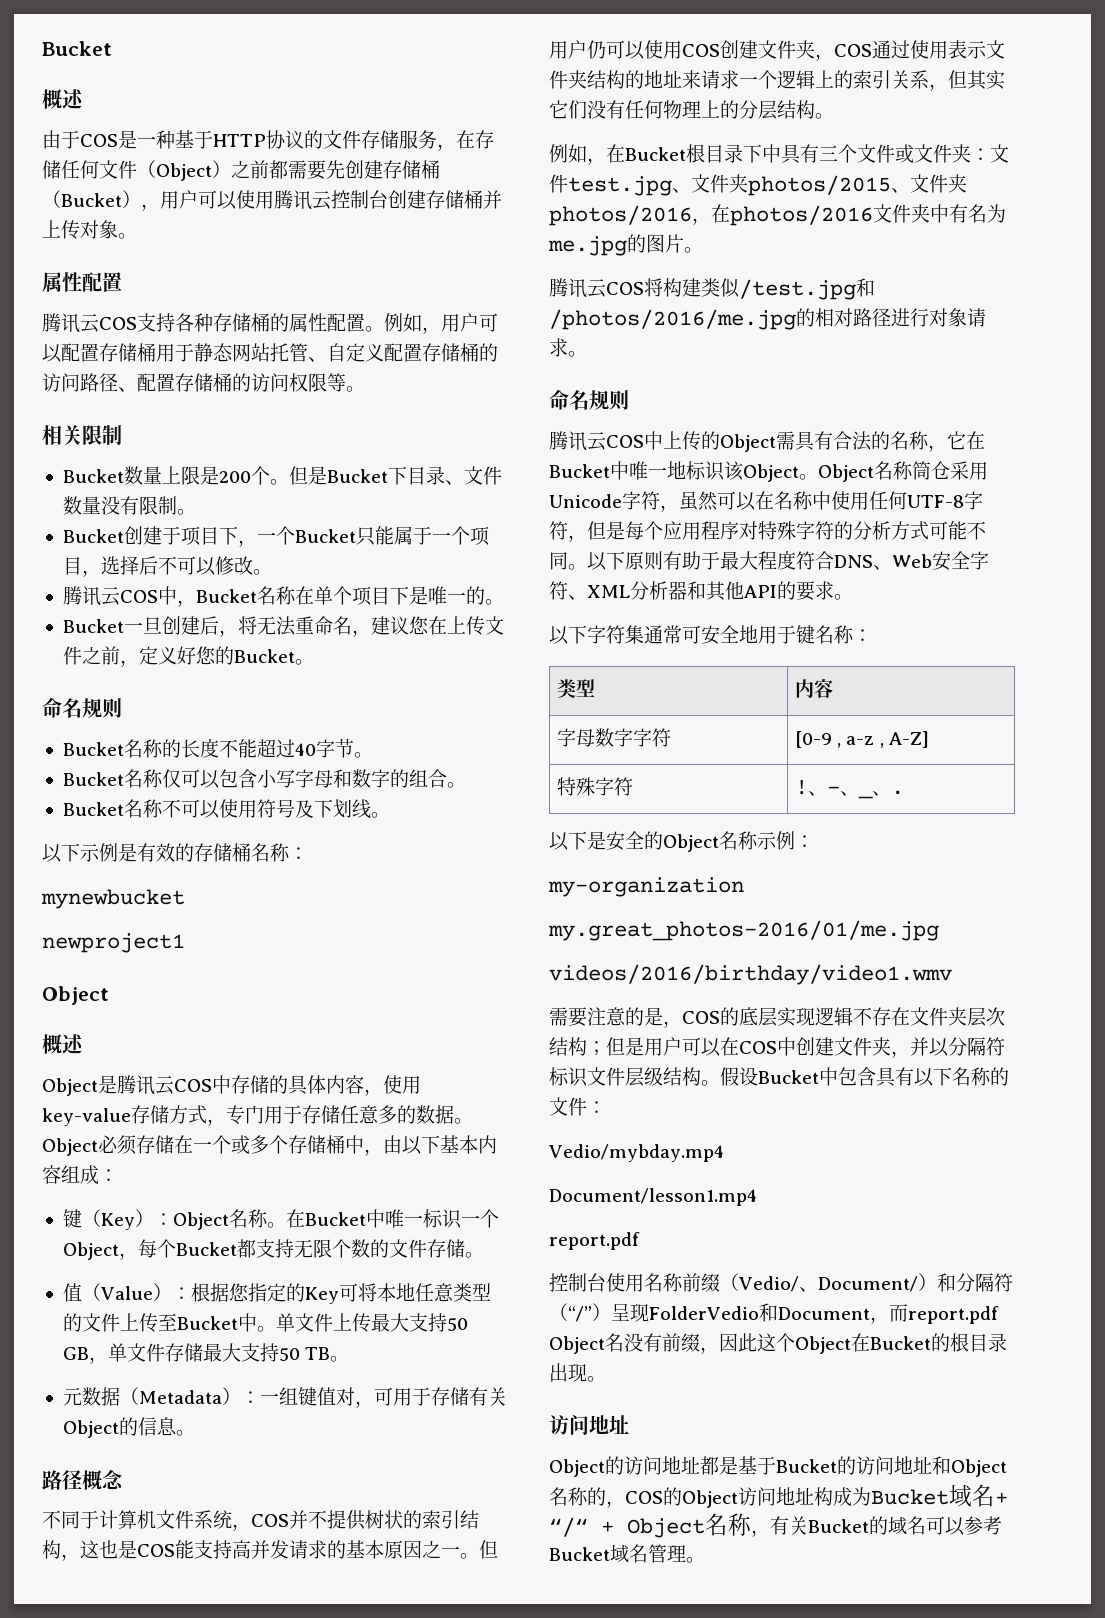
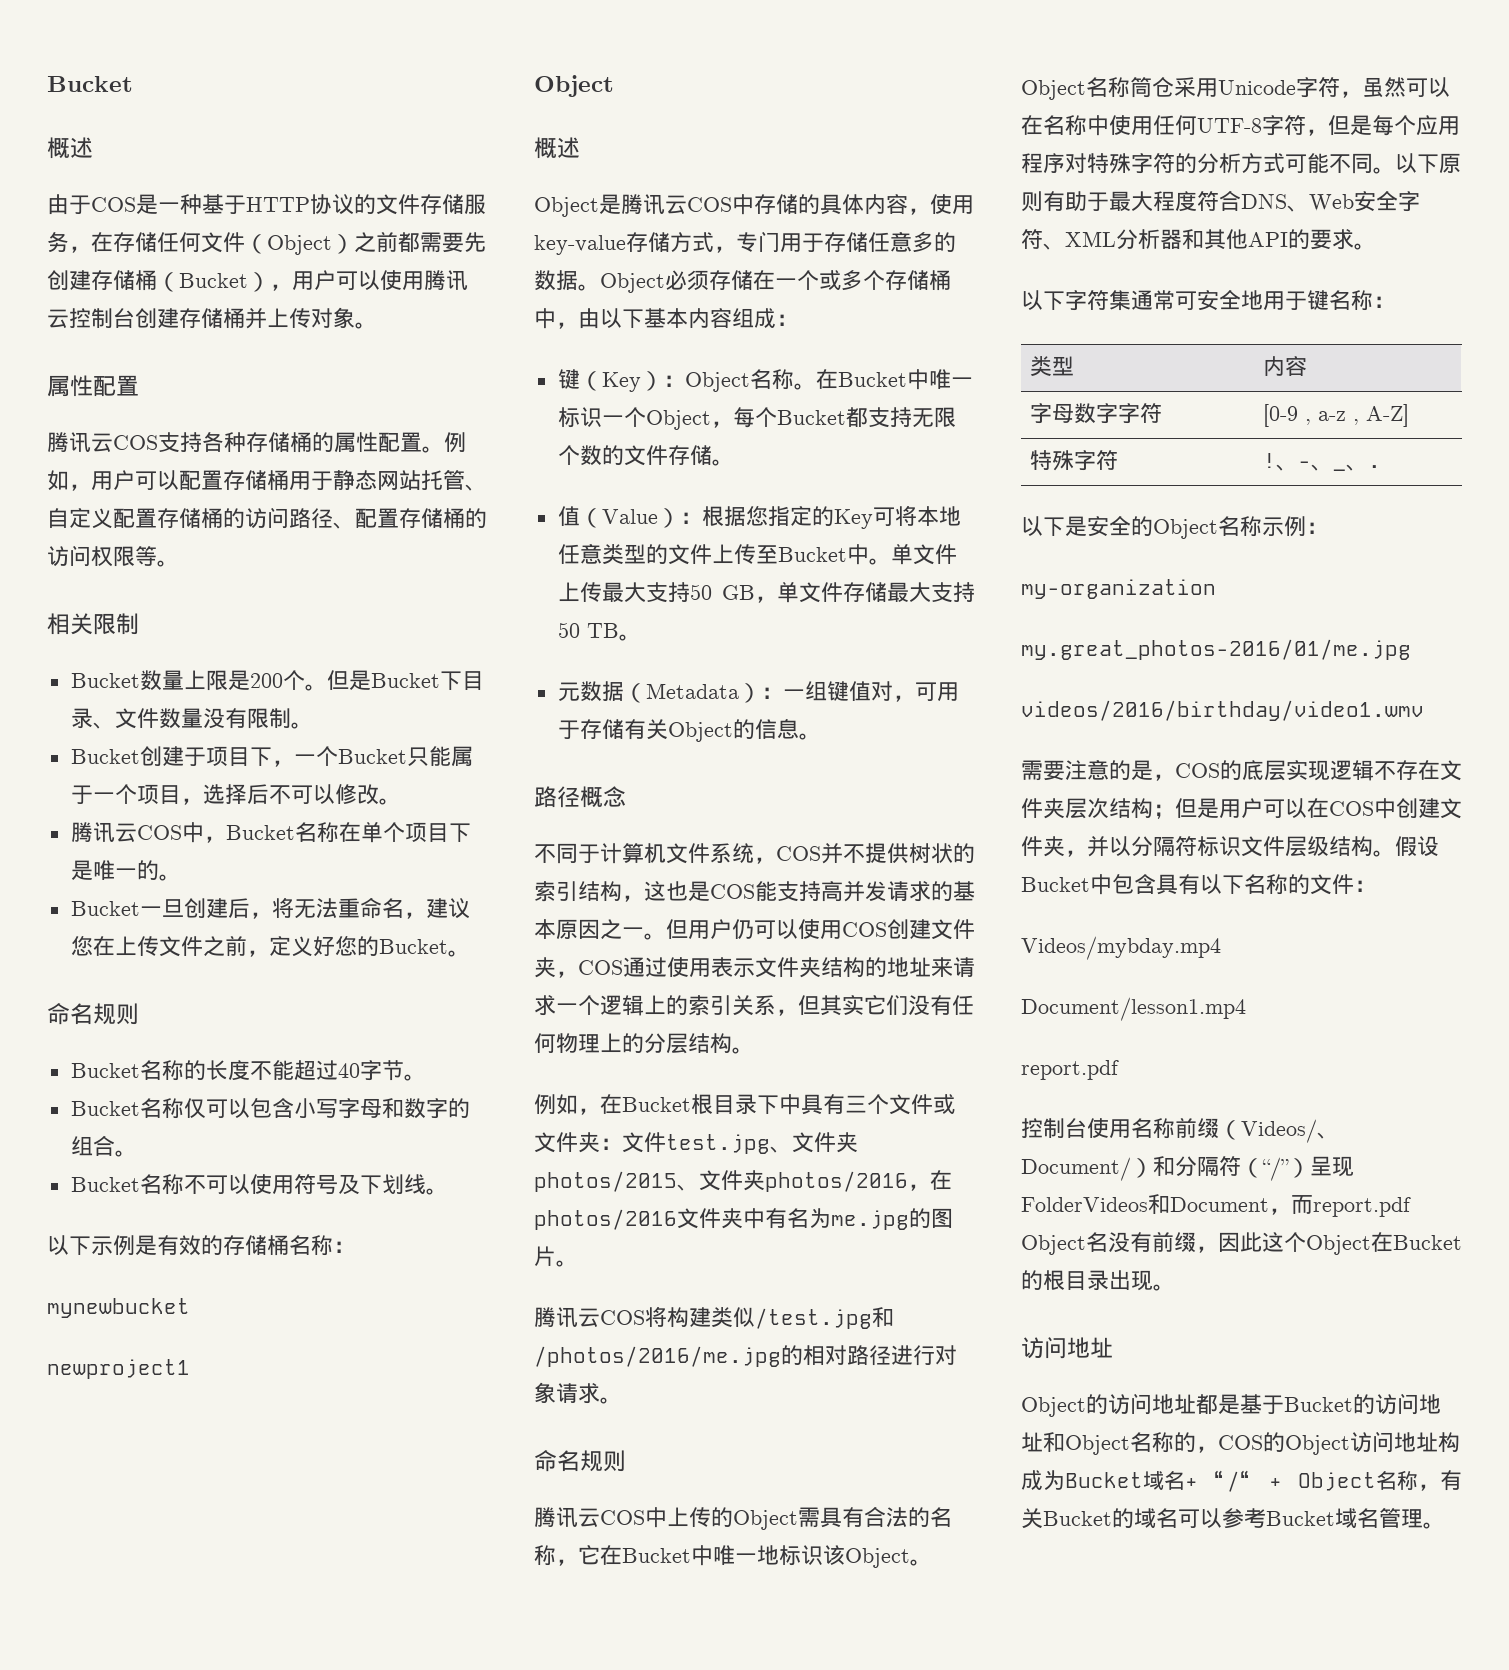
- Vedio/mybday.mp4
+ Videos/mybday.mp4
- 控制台使用名称前缀（Vedio/、Document/）和分隔符（“/”）呈现FolderVedio和Document，而report.pdf Object名没有前缀，因此这个Object在Bucket的根目录出现。
+ 控制台使用名称前缀（Videos/、Document/）和分隔符（“/”）呈现FolderVideos和Document，而report.pdf Object名没有前缀，因此这个Object在Bucket的根目录出现。

